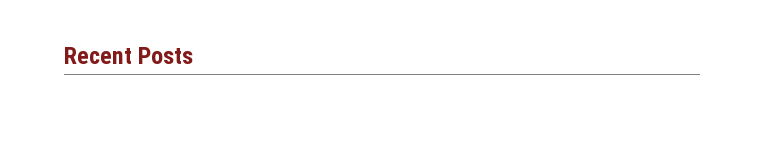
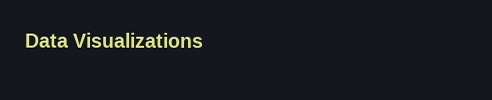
- Recent Posts
+ Data Visualizations

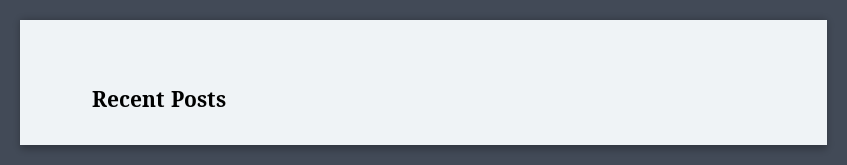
- Data Visualizations
+ Recent Posts

